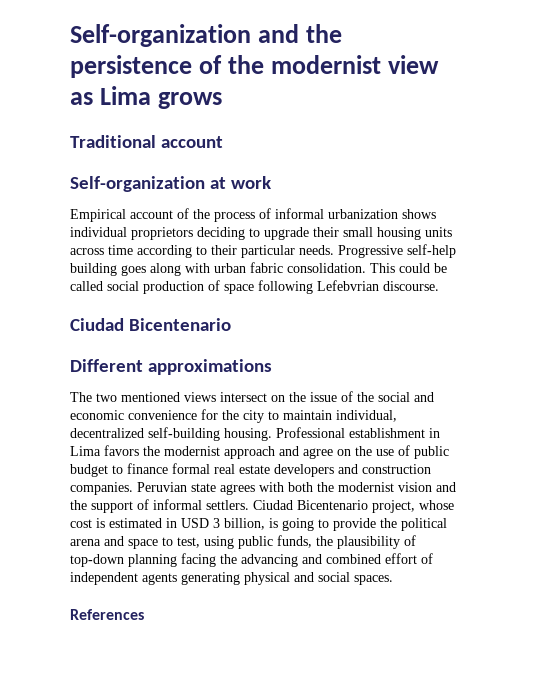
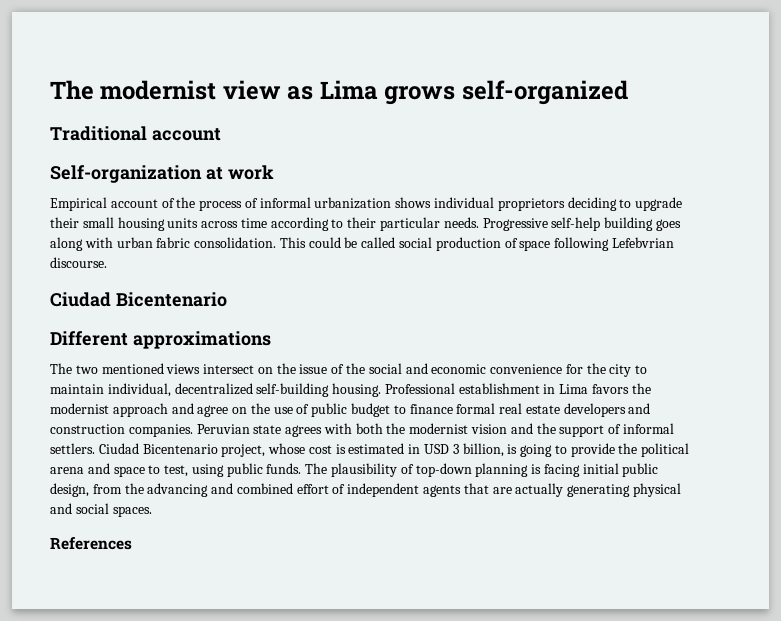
- Self-organization and the persistence of the modernist view as Lima grows
+ The modernist view as Lima grows self-organized
- Ciudad Bicentenario project, whose cost is estimated in USD 3 billion, is going to provide the political arena and space to test, using public funds, the plausibility of top-down planning facing the advancing and combined effort of independent agents generating physical and social spaces.
+ Ciudad Bicentenario project, whose cost is estimated in USD 3 billion, is going to provide the political arena and space to test, using public funds. The plausibility of top-down planning is facing initial public design, from the advancing and combined effort of independent agents that are actually generating physical and social spaces.

